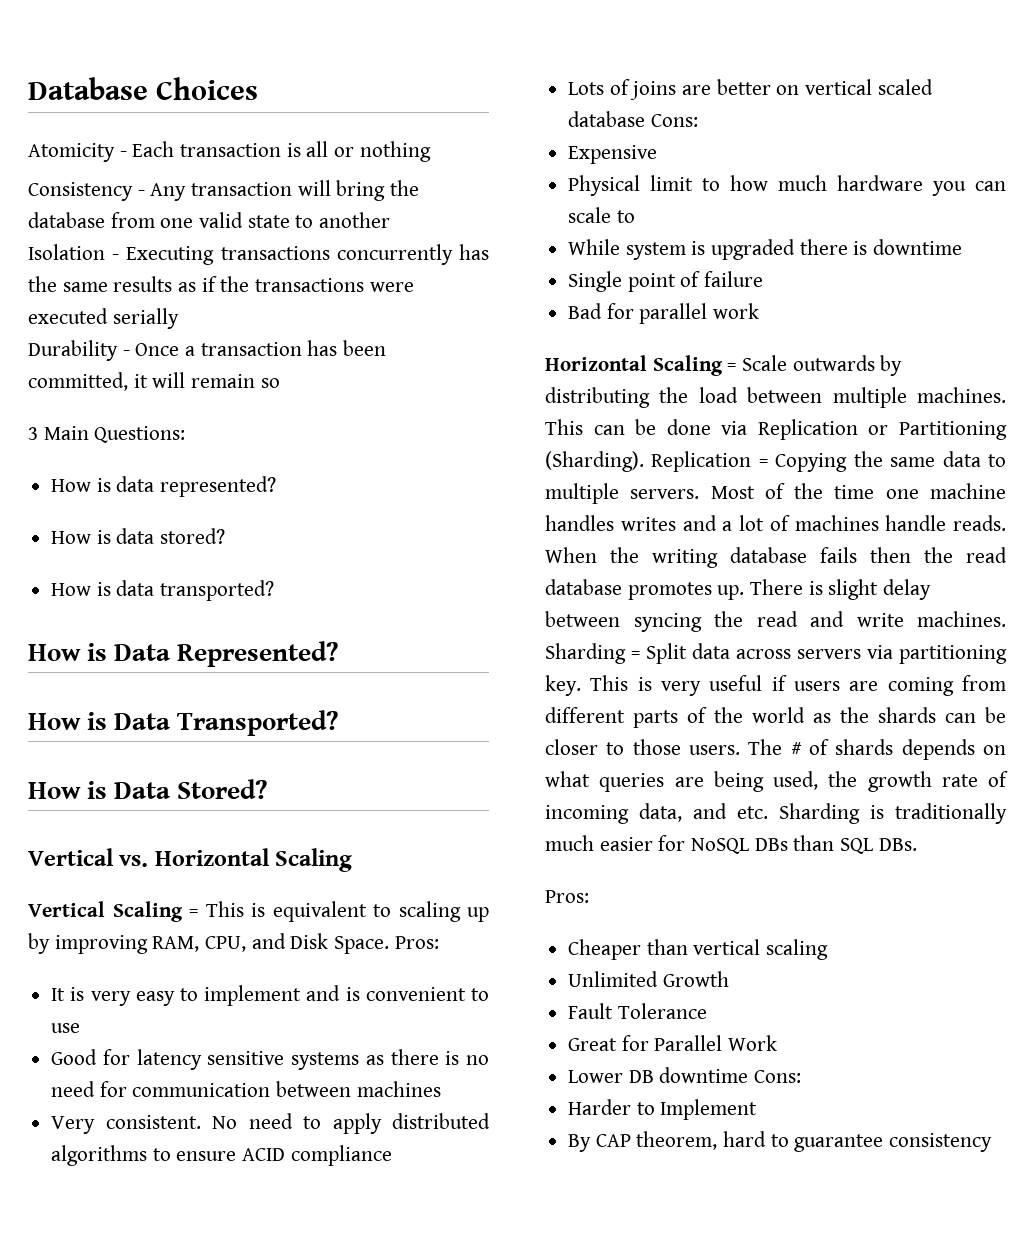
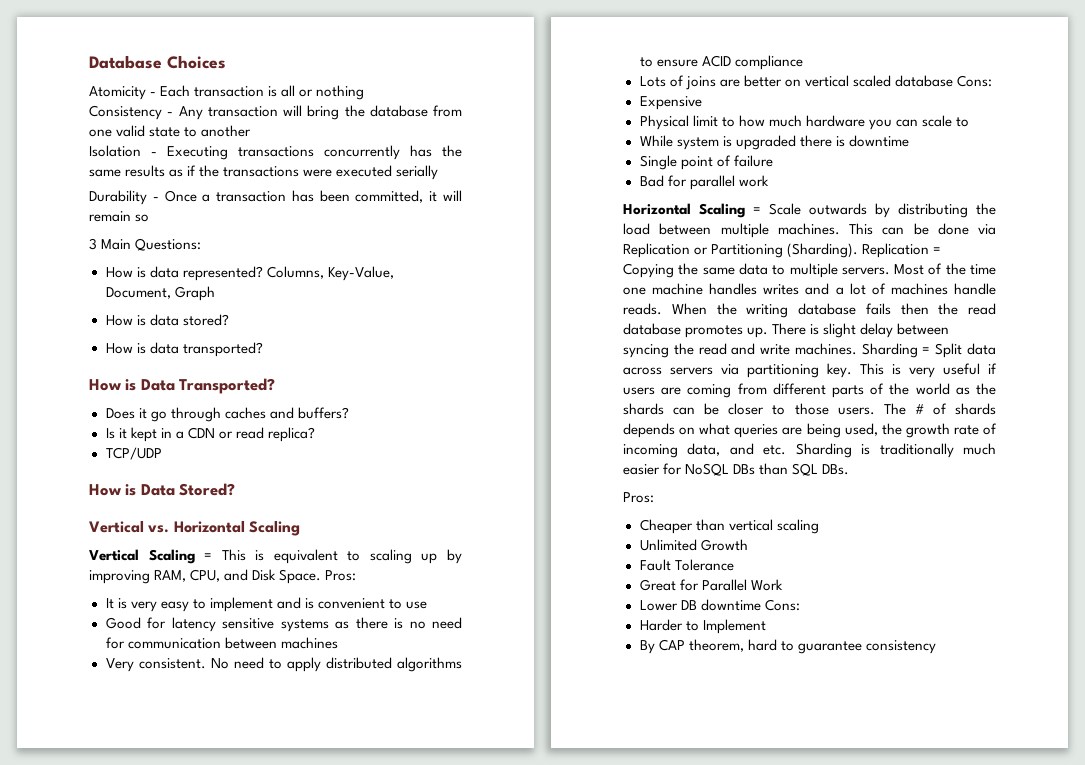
+ Columns, Key-Value, Document, Graph
- How is Data Represented?
  How is Data Transported?
+ Does it go through caches and buffers?
+ Is it kept in a CDN or read replica?
+ TCP/UDP

